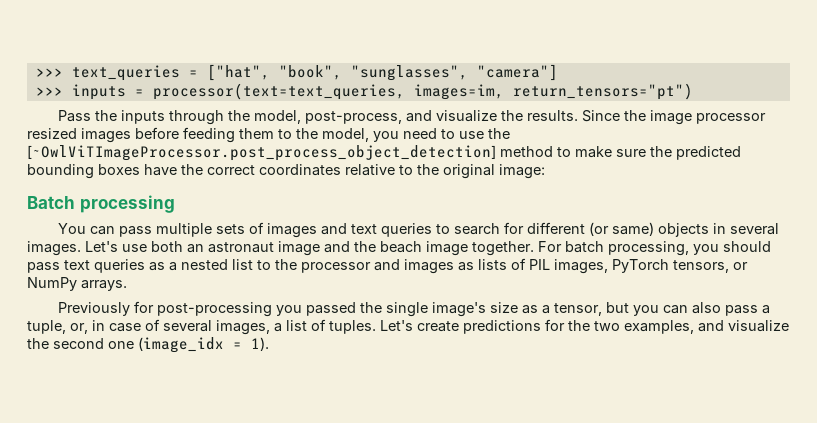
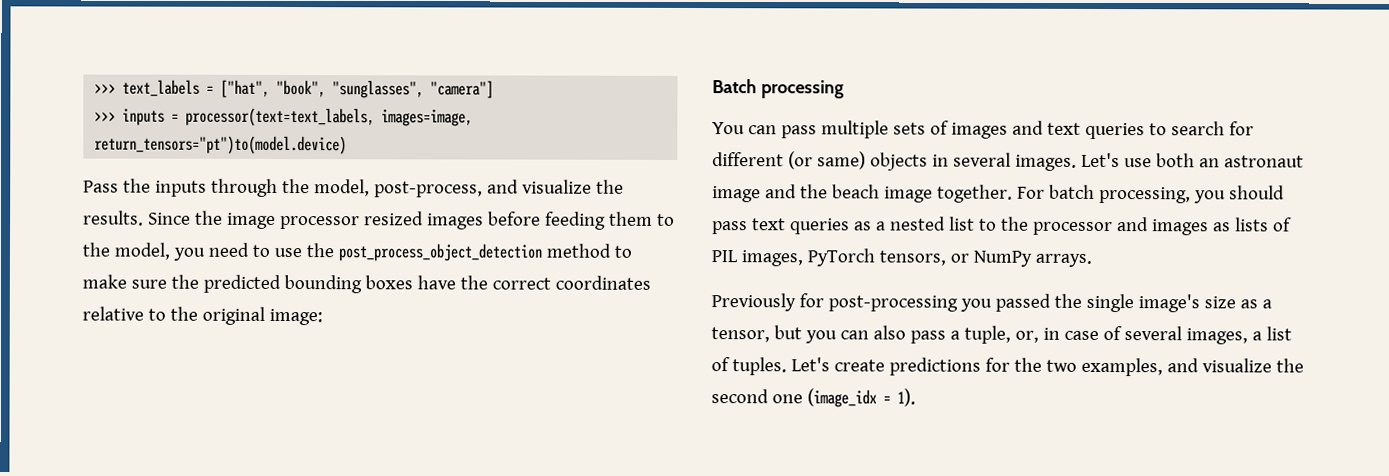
- >>> text_queries = ["hat", "book", "sunglasses", "camera"]
+ >>> text_labels = ["hat", "book", "sunglasses", "camera"]
- >>> inputs = processor(text=text_queries, images=im, return_tensors="pt")
+ >>> inputs = processor(text=text_labels, images=image, return_tensors="pt")to(model.device)
- Since the image processor resized images before feeding them to the model, you need to use the [~OwlViTImageProcessor.post_process_object_detection] method to make sure the predicted bounding boxes have the correct coordinates relative to the original image:
+ Since the image processor resized images before feeding them to the model, you need to use the post_process_object_detection method to make sure the predicted bounding boxes have the correct coordinates relative to the original image:

